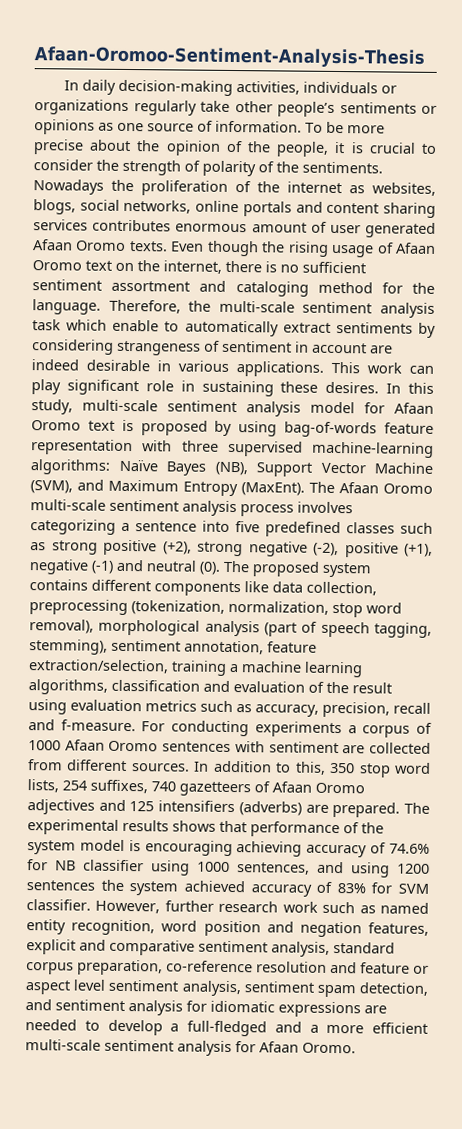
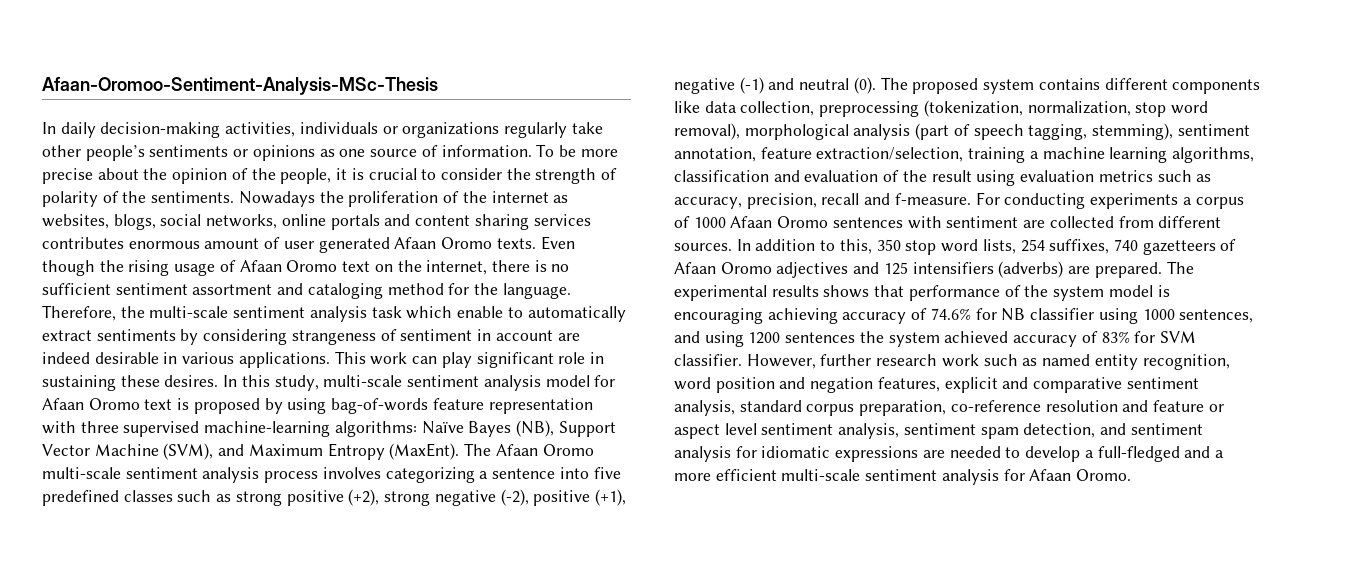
- Afaan-Oromoo-Sentiment-Analysis-Thesis
+ Afaan-Oromoo-Sentiment-Analysis-MSc-Thesis

